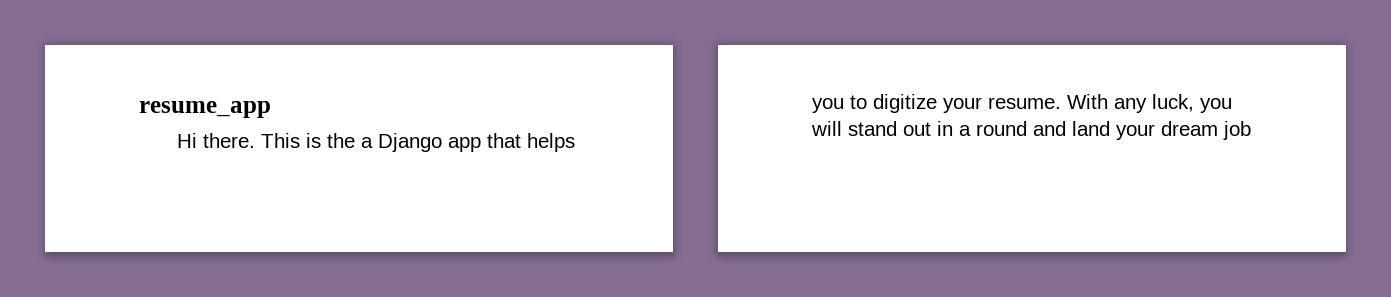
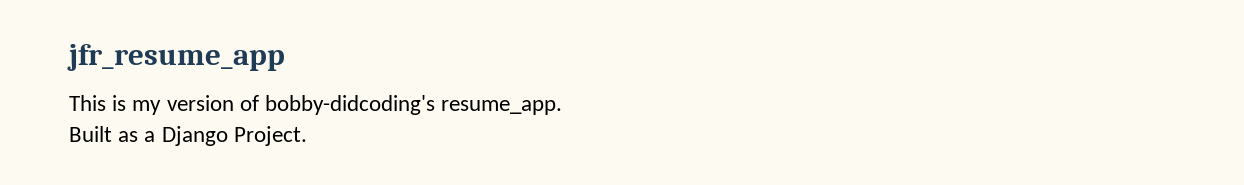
- resume_app
- Hi there. This is the a Django app that helps you to digitize your resume. With any luck, you will stand out in a round and land your dream job
+ jfr_resume_app
+ This is my version of bobby-didcoding's resume_app.
+ Built as a Django Project.

